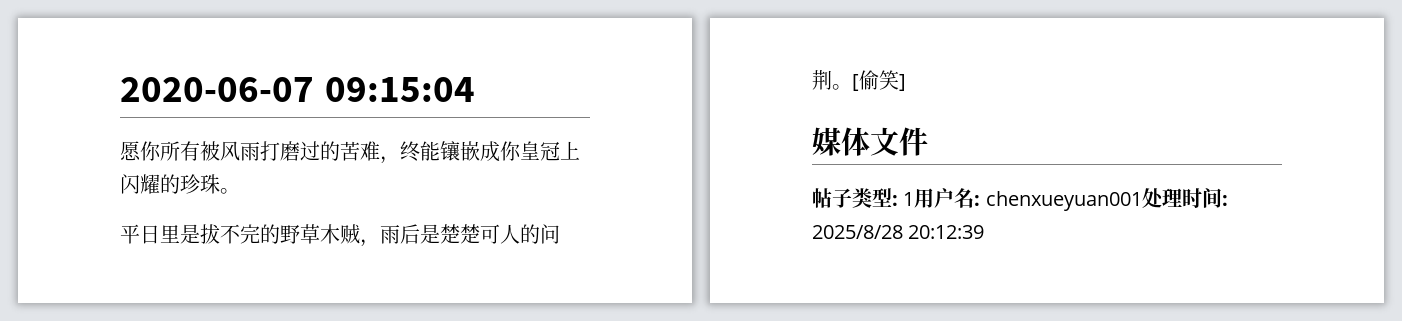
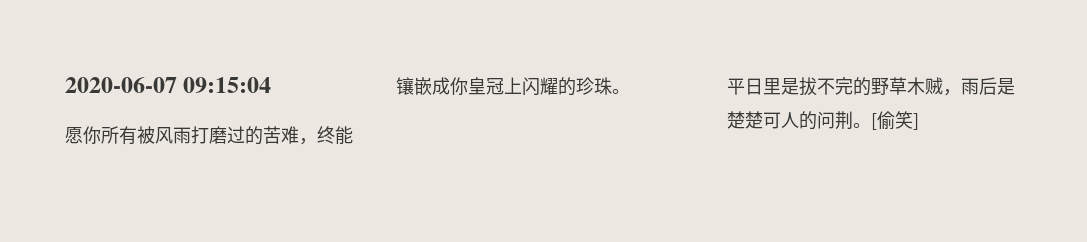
- 媒体文件
- 帖子类型: 1用户名: chenxueyuan001处理时间: 2025/8/28 20:12:39

